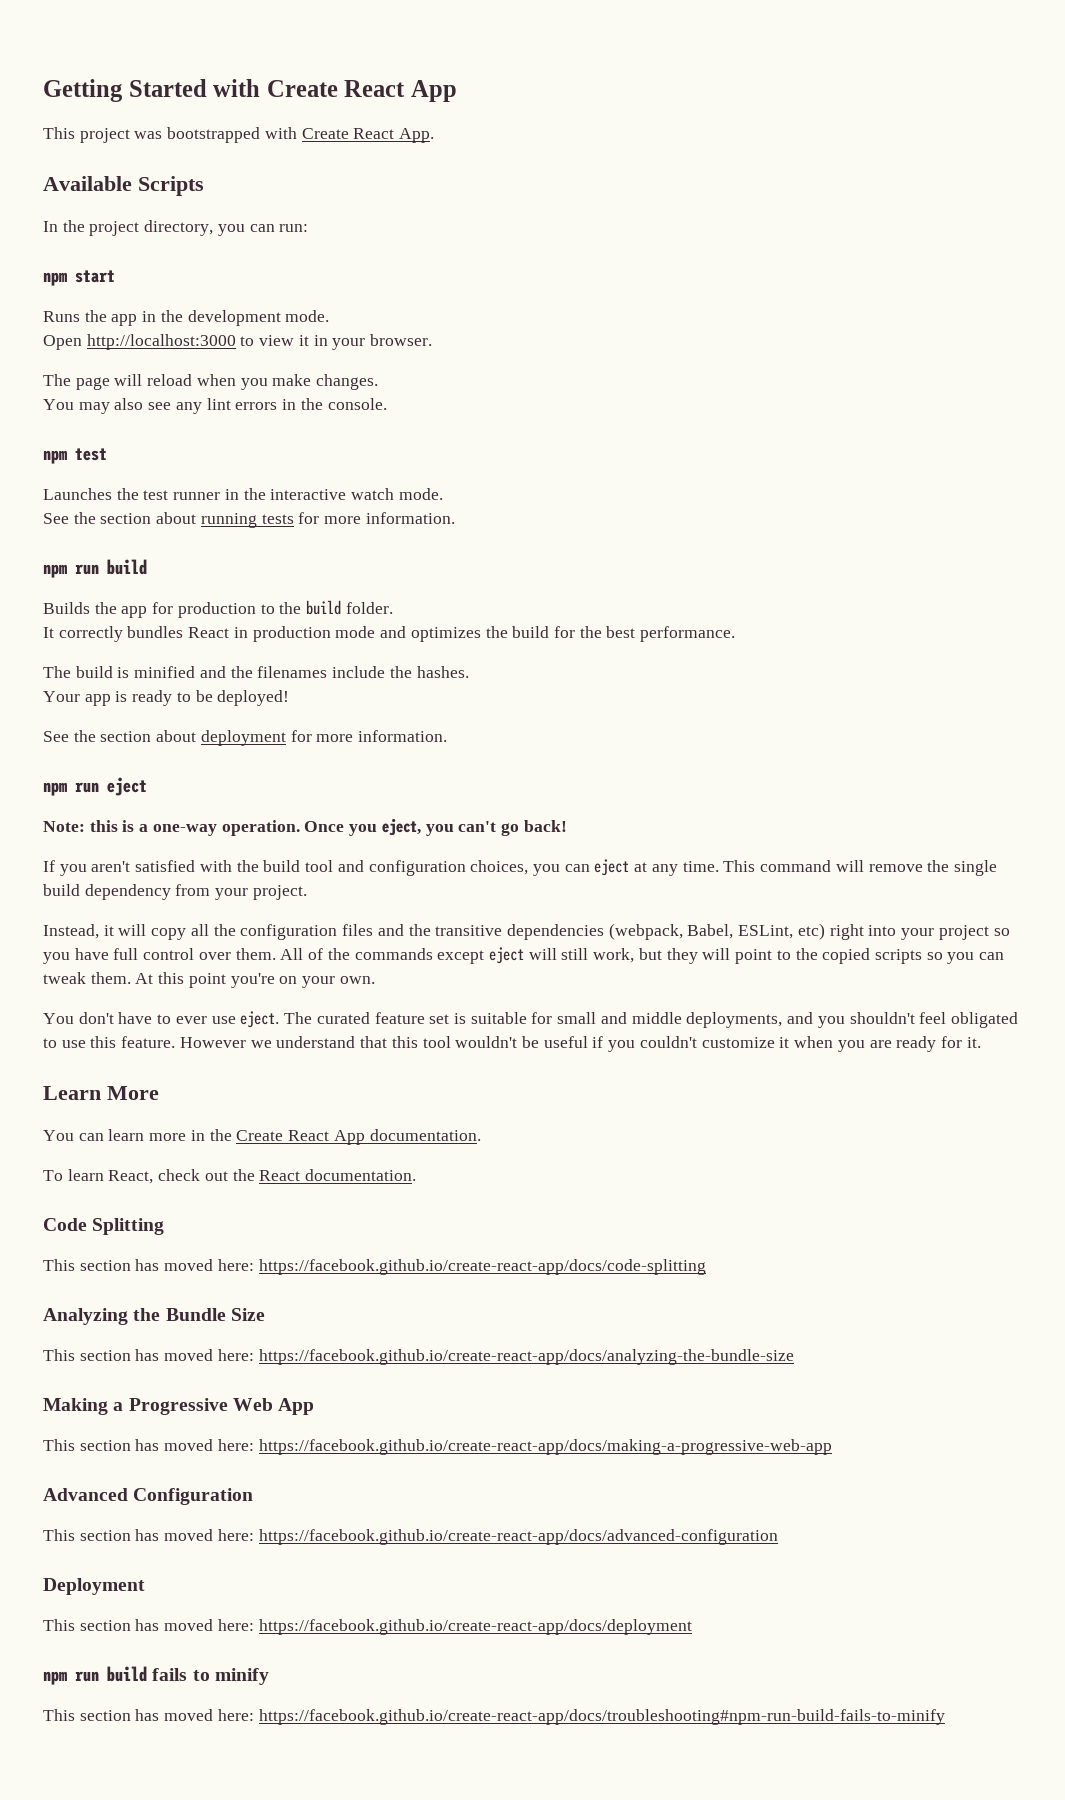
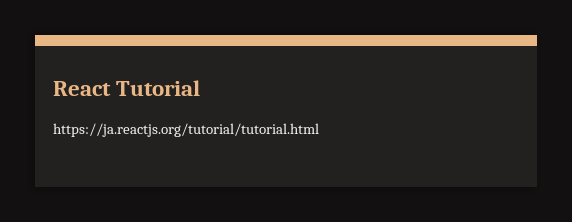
- Getting Started with Create React App
- This project was bootstrapped with Create React App.
- Available Scripts
- In the project directory, you can run:
- npm start
- Runs the app in the development mode.
- Open http://localhost:3000 to view it in your browser.
- The page will reload when you make changes.
- You may also see any lint errors in the console.
- npm test
- Launches the test runner in the interactive watch mode.
- See the section about running tests for more information.
- npm run build
- Builds the app for production to the build folder.
- It correctly bundles React in production mode and optimizes the build for the best performance.
- The build is minified and the filenames include the hashes.
- Your app is ready to be deployed!
- See the section about deployment for more information.
- npm run eject
- Note: this is a one-way operation. Once you eject, you can't go back!
- If you aren't satisfied with the build tool and configuration choices, you can eject at any time. This command will remove the single build dependency from your project.
- Instead, it will copy all the configuration files and the transitive dependencies (webpack, Babel, ESLint, etc) right into your project so you have full control over them. All of the commands except eject will still work, but they will point to the copied scripts so you can tweak them. At this point you're on your own.
- You don't have to ever use eject. The curated feature set is suitable for small and middle deployments, and you shouldn't feel obligated to use this feature. However we understand that this tool wouldn't be useful if you couldn't customize it when you are ready for it.
- Learn More
- You can learn more in the Create React App documentation.
- To learn React, check out the React documentation.
- Code Splitting
- This section has moved here: https://facebook.github.io/create-react-app/docs/code-splitting
- Analyzing the Bundle Size
- This section has moved here: https://facebook.github.io/create-react-app/docs/analyzing-the-bundle-size
- Making a Progressive Web App
- This section has moved here: https://facebook.github.io/create-react-app/docs/making-a-progressive-web-app
- Advanced Configuration
- This section has moved here: https://facebook.github.io/create-react-app/docs/advanced-configuration
- Deployment
- This section has moved here: https://facebook.github.io/create-react-app/docs/deployment
- npm run build fails to minify
- This section has moved here: https://facebook.github.io/create-react-app/docs/troubleshooting#npm-run-build-fails-to-minify
+ React Tutorial
+ https://ja.reactjs.org/tutorial/tutorial.html

